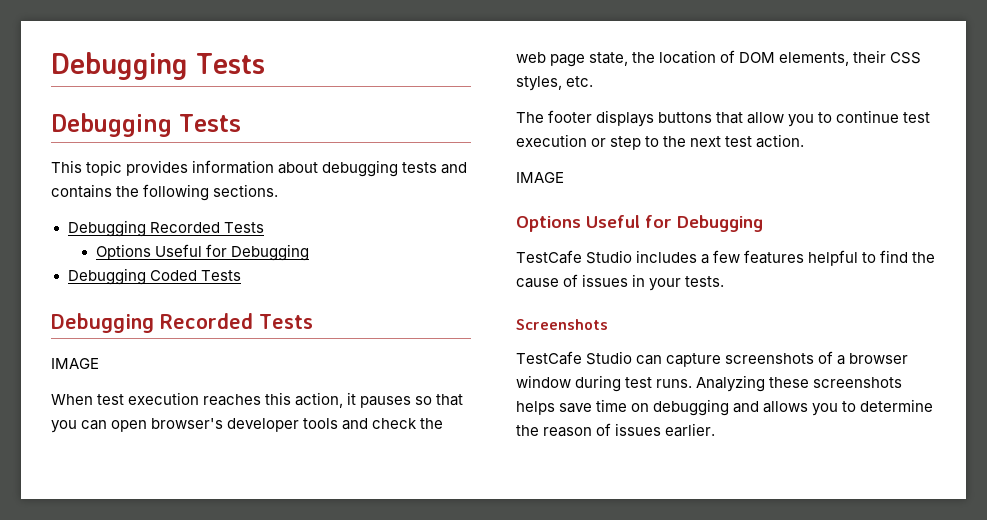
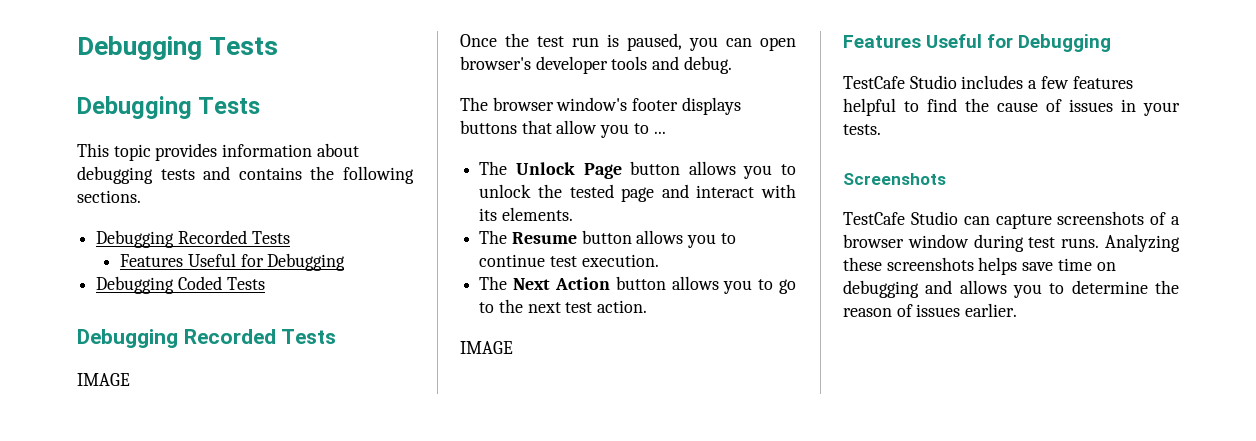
  This topic provides information about debugging tests and contains the following sections.
  Debugging Recorded Tests
- Options Useful for Debugging
+ Features Useful for Debugging
- When test execution reaches this action, it pauses so that you can open browser's developer tools and check the web page state, the location of DOM elements, their CSS styles, etc.
- The footer displays buttons that allow you to continue test execution or step to the next test action.
+ Once the test run is paused, you can open browser's developer tools and debug.
+ The browser window's footer displays buttons that allow you to ...
+ The Unlock Page button allows you to unlock the tested page and interact with its elements.
+ The Resume button allows you to continue test execution.
+ The Next Action button allows you to go to the next test action.
  IMAGE
- Options Useful for Debugging
+ Features Useful for Debugging

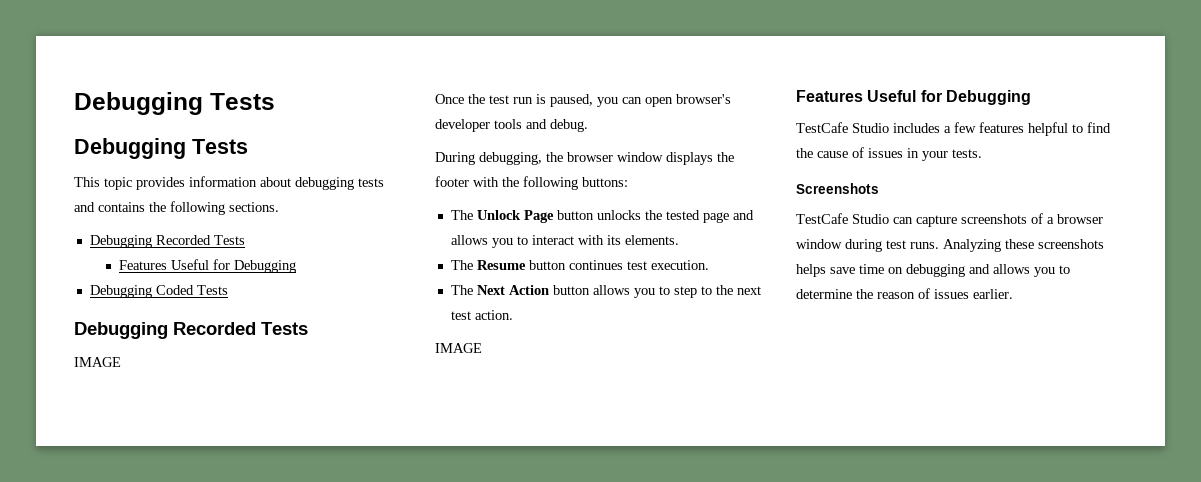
- The browser window's footer displays buttons that allow you to ...
+ During debugging, the browser window displays the footer with the following buttons:
- The Unlock Page button allows you to unlock the tested page and interact with its elements.
+ The Unlock Page button unlocks the tested page and allows you to interact with its elements.
- The Resume button allows you to continue test execution.
+ The Resume button continues test execution.
- The Next Action button allows you to go to the next test action.
+ The Next Action button allows you to step to the next test action.

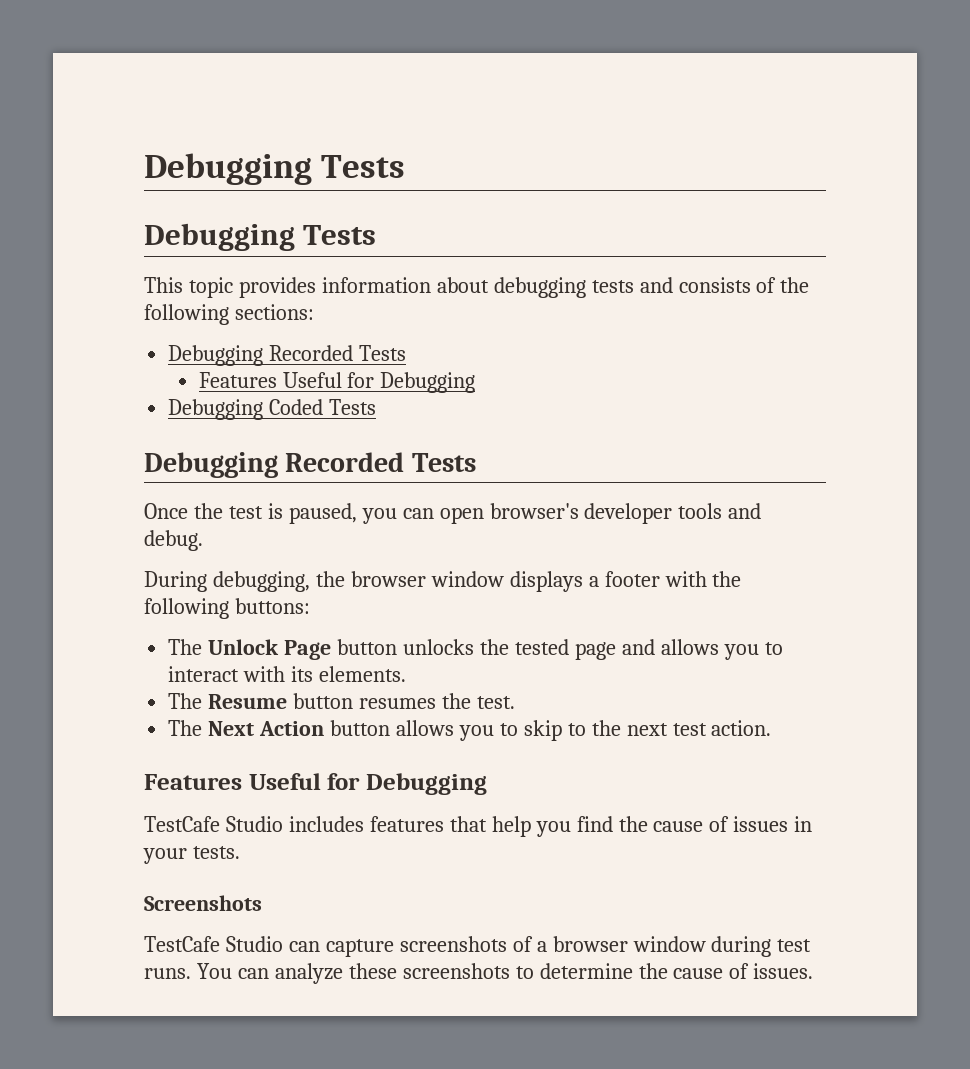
- This topic provides information about debugging tests and contains the following sections.
+ This topic provides information about debugging tests and consists of the following sections:
  Debugging Coded Tests
  Debugging Recorded Tests
- IMAGE
- Once the test run is paused, you can open browser's developer tools and debug.
+ Once the test is paused, you can open browser's developer tools and debug.
- During debugging, the browser window displays the footer with the following buttons:
+ During debugging, the browser window displays a footer with the following buttons:
- The Resume button continues test execution.
+ The Resume button resumes the test.
- The Next Action button allows you to step to the next test action.
- IMAGE
+ The Next Action button allows you to skip to the next test action.
- TestCafe Studio includes a few features helpful to find the cause of issues in your tests.
+ TestCafe Studio includes features that help you find the cause of issues in your tests.
- Analyzing these screenshots helps save time on debugging and allows you to determine the reason of issues earlier.
+ You can analyze these screenshots to determine the cause of issues.

